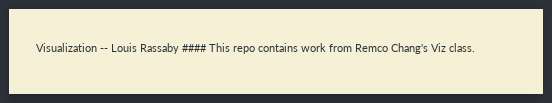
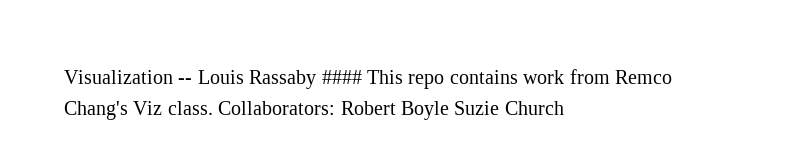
+ Collaborators: Robert Boyle Suzie Church

